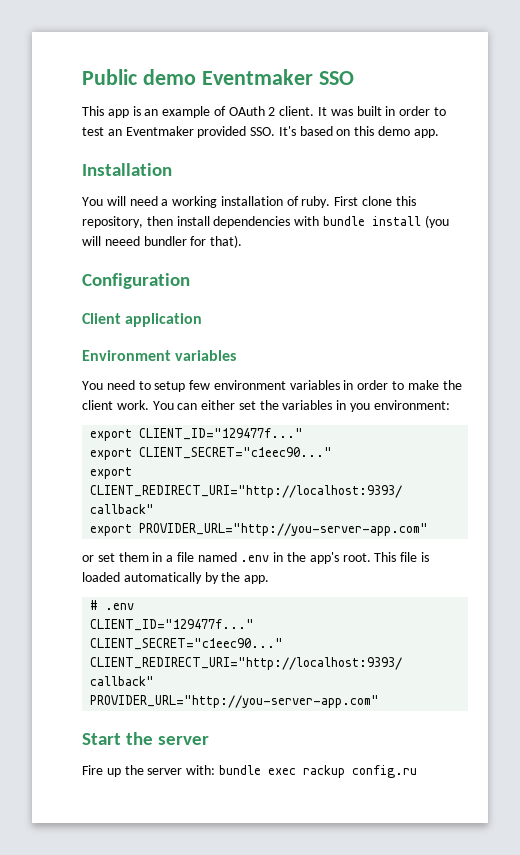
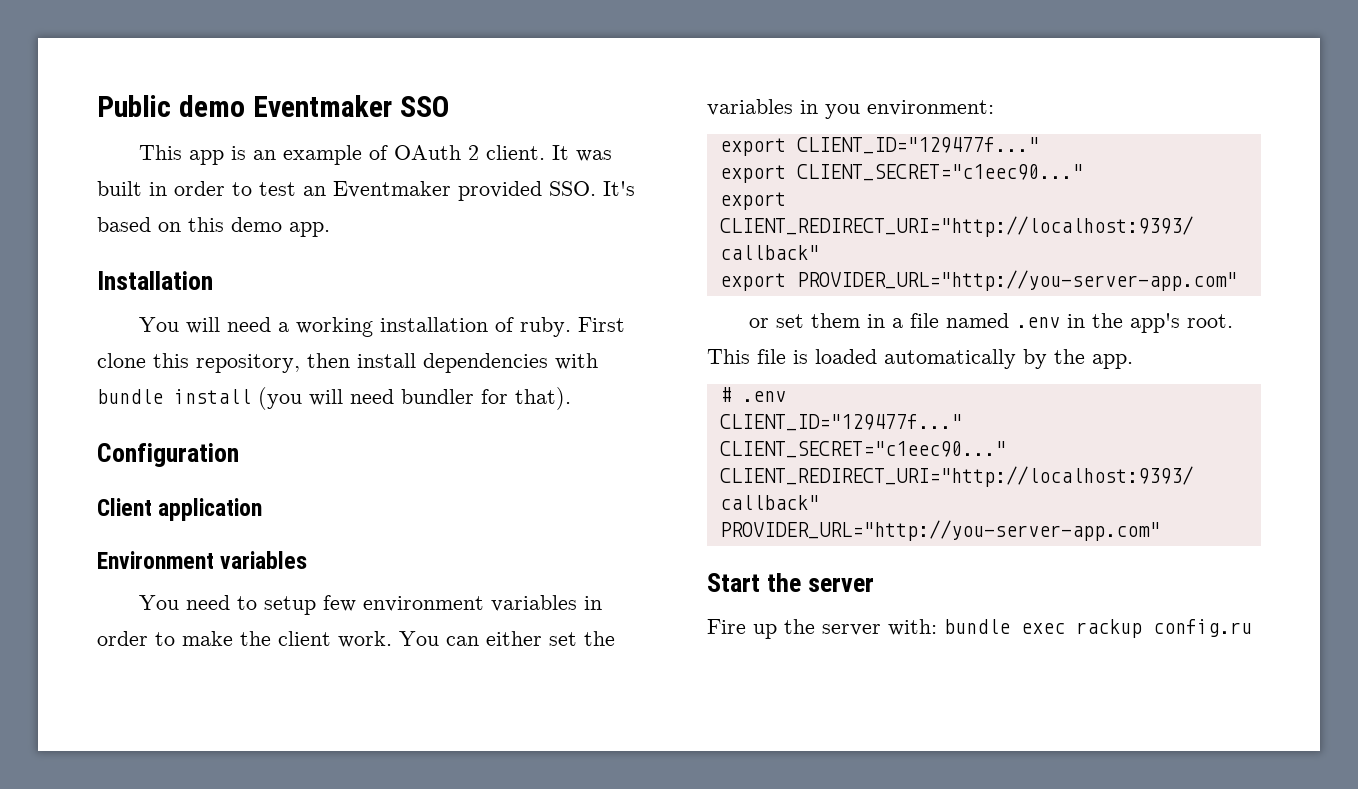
- First clone this repository, then install dependencies with bundle install (you will neeed bundler for that).
+ First clone this repository, then install dependencies with bundle install (you will need bundler for that).

